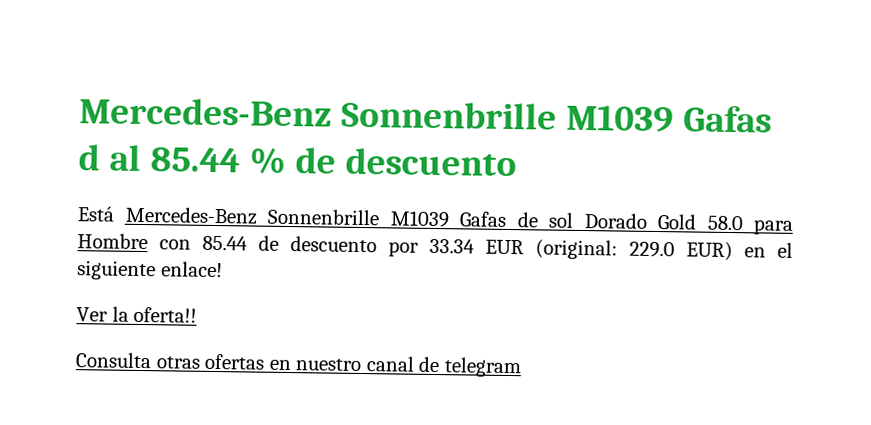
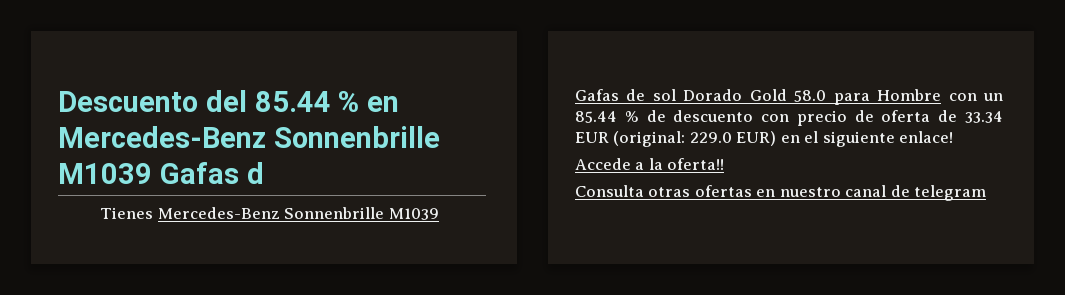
- Mercedes-Benz Sonnenbrille M1039 Gafas d al 85.44 % de descuento
- Está Mercedes-Benz Sonnenbrille M1039 Gafas de sol Dorado Gold 58.0 para Hombre con 85.44 de descuento por 33.34 EUR (original: 229.0 EUR) en el siguiente enlace!
+ Descuento del 85.44 % en Mercedes-Benz Sonnenbrille M1039 Gafas d
+ Tienes Mercedes-Benz Sonnenbrille M1039 Gafas de sol Dorado Gold 58.0 para Hombre con un 85.44 % de descuento con precio de oferta de 33.34 EUR (original: 229.0 EUR) en el siguiente enlace!
- Ver la oferta!!
+ Accede a la oferta!!

